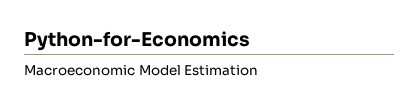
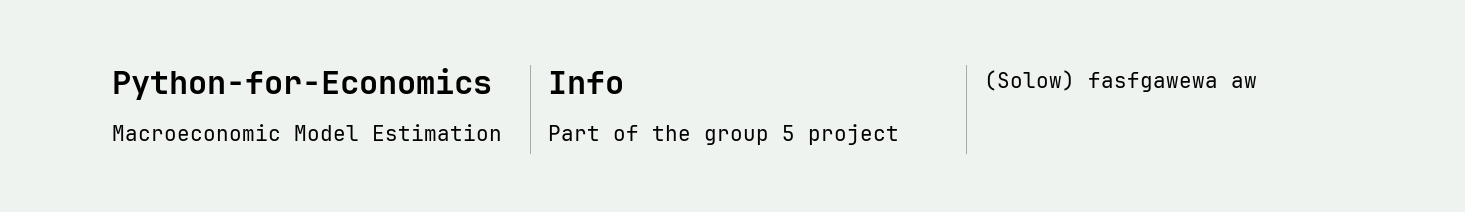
+ Info
+ Part of the group 5 project (Solow) fasfgawewa aw

